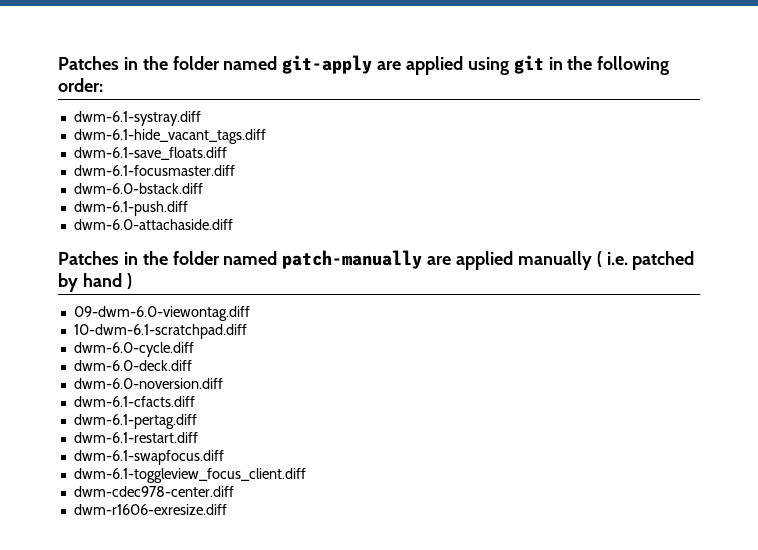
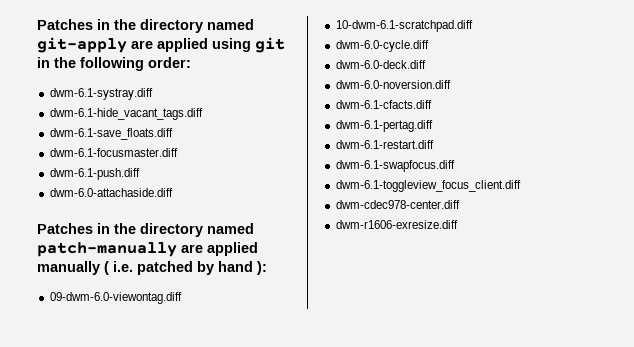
- Patches in the folder named git-apply are applied using git in the following order:
+ Patches in the directory named git-apply are applied using git in the following order:
- dwm-6.0-bstack.diff
- Patches in the folder named patch-manually are applied manually ( i.e. patched by hand )
+ Patches in the directory named patch-manually are applied manually ( i.e. patched by hand ):

